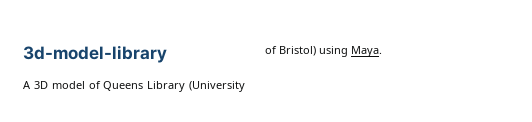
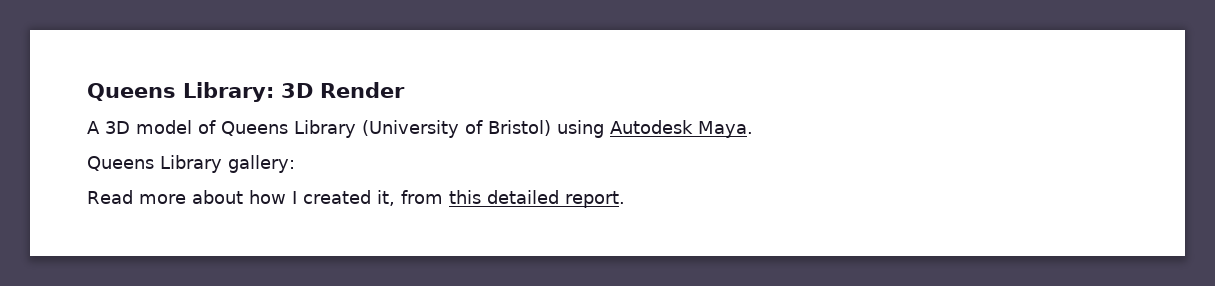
- 3d-model-library
+ Queens Library: 3D Render
- A 3D model of Queens Library (University of Bristol) using Maya.
+ A 3D model of Queens Library (University of Bristol) using Autodesk Maya.
+ Queens Library gallery:
+ Read more about how I created it, from this detailed report.

